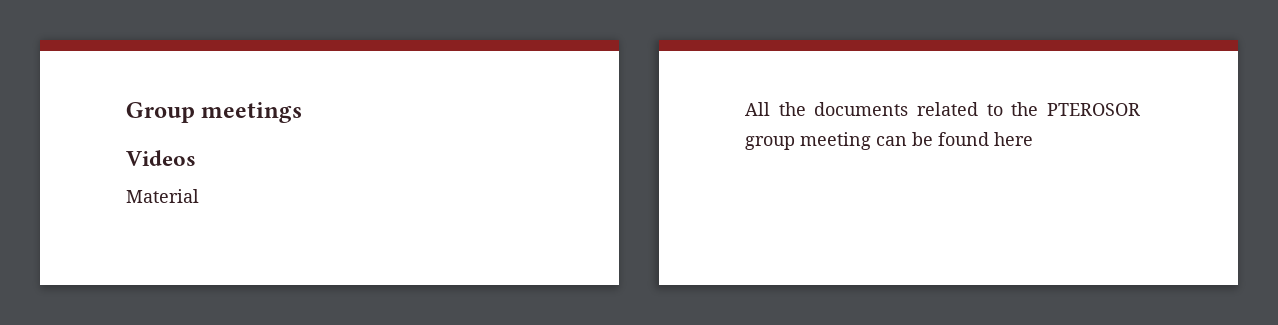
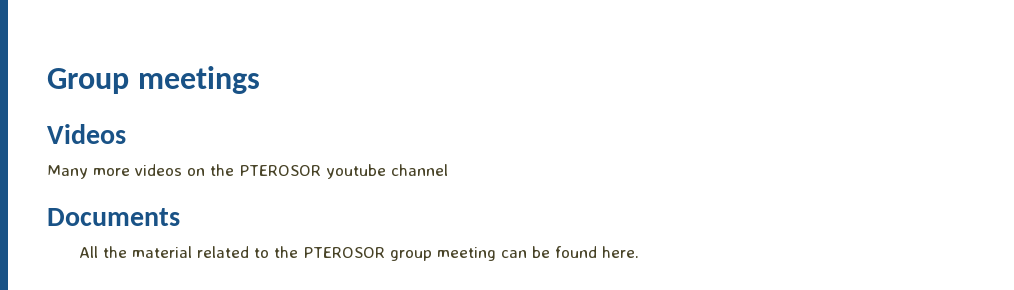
- Material
+ Many more videos on the PTEROSOR youtube channel
+ Documents
- All the documents related to the PTEROSOR group meeting can be found here
+ All the material related to the PTEROSOR group meeting can be found here.

